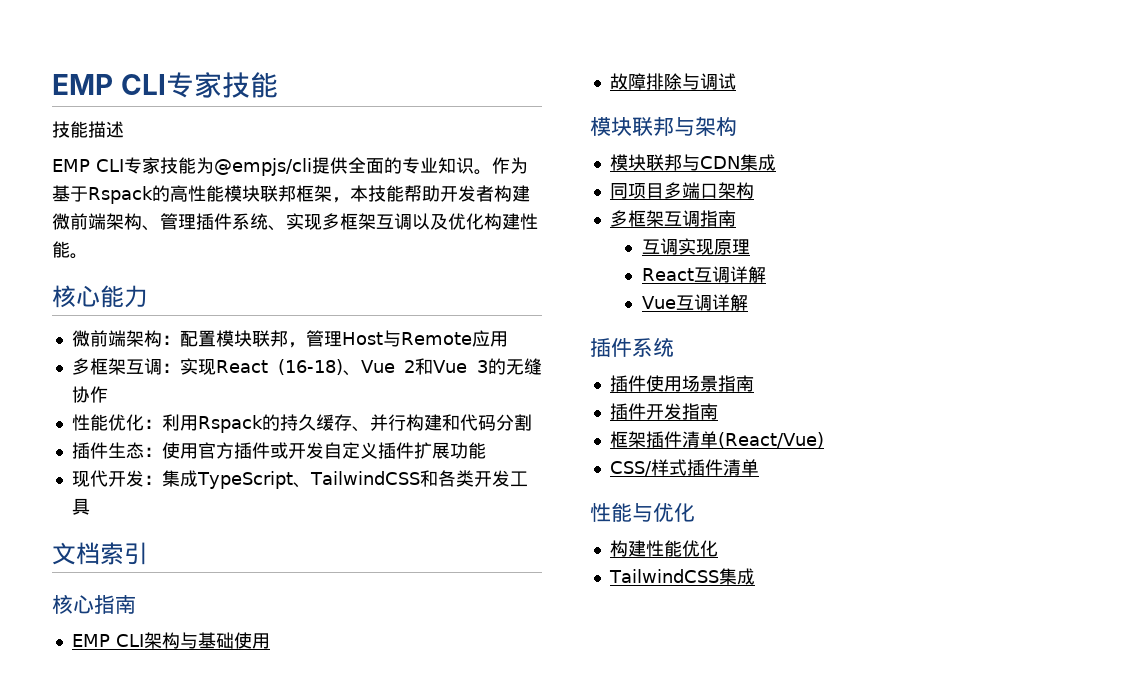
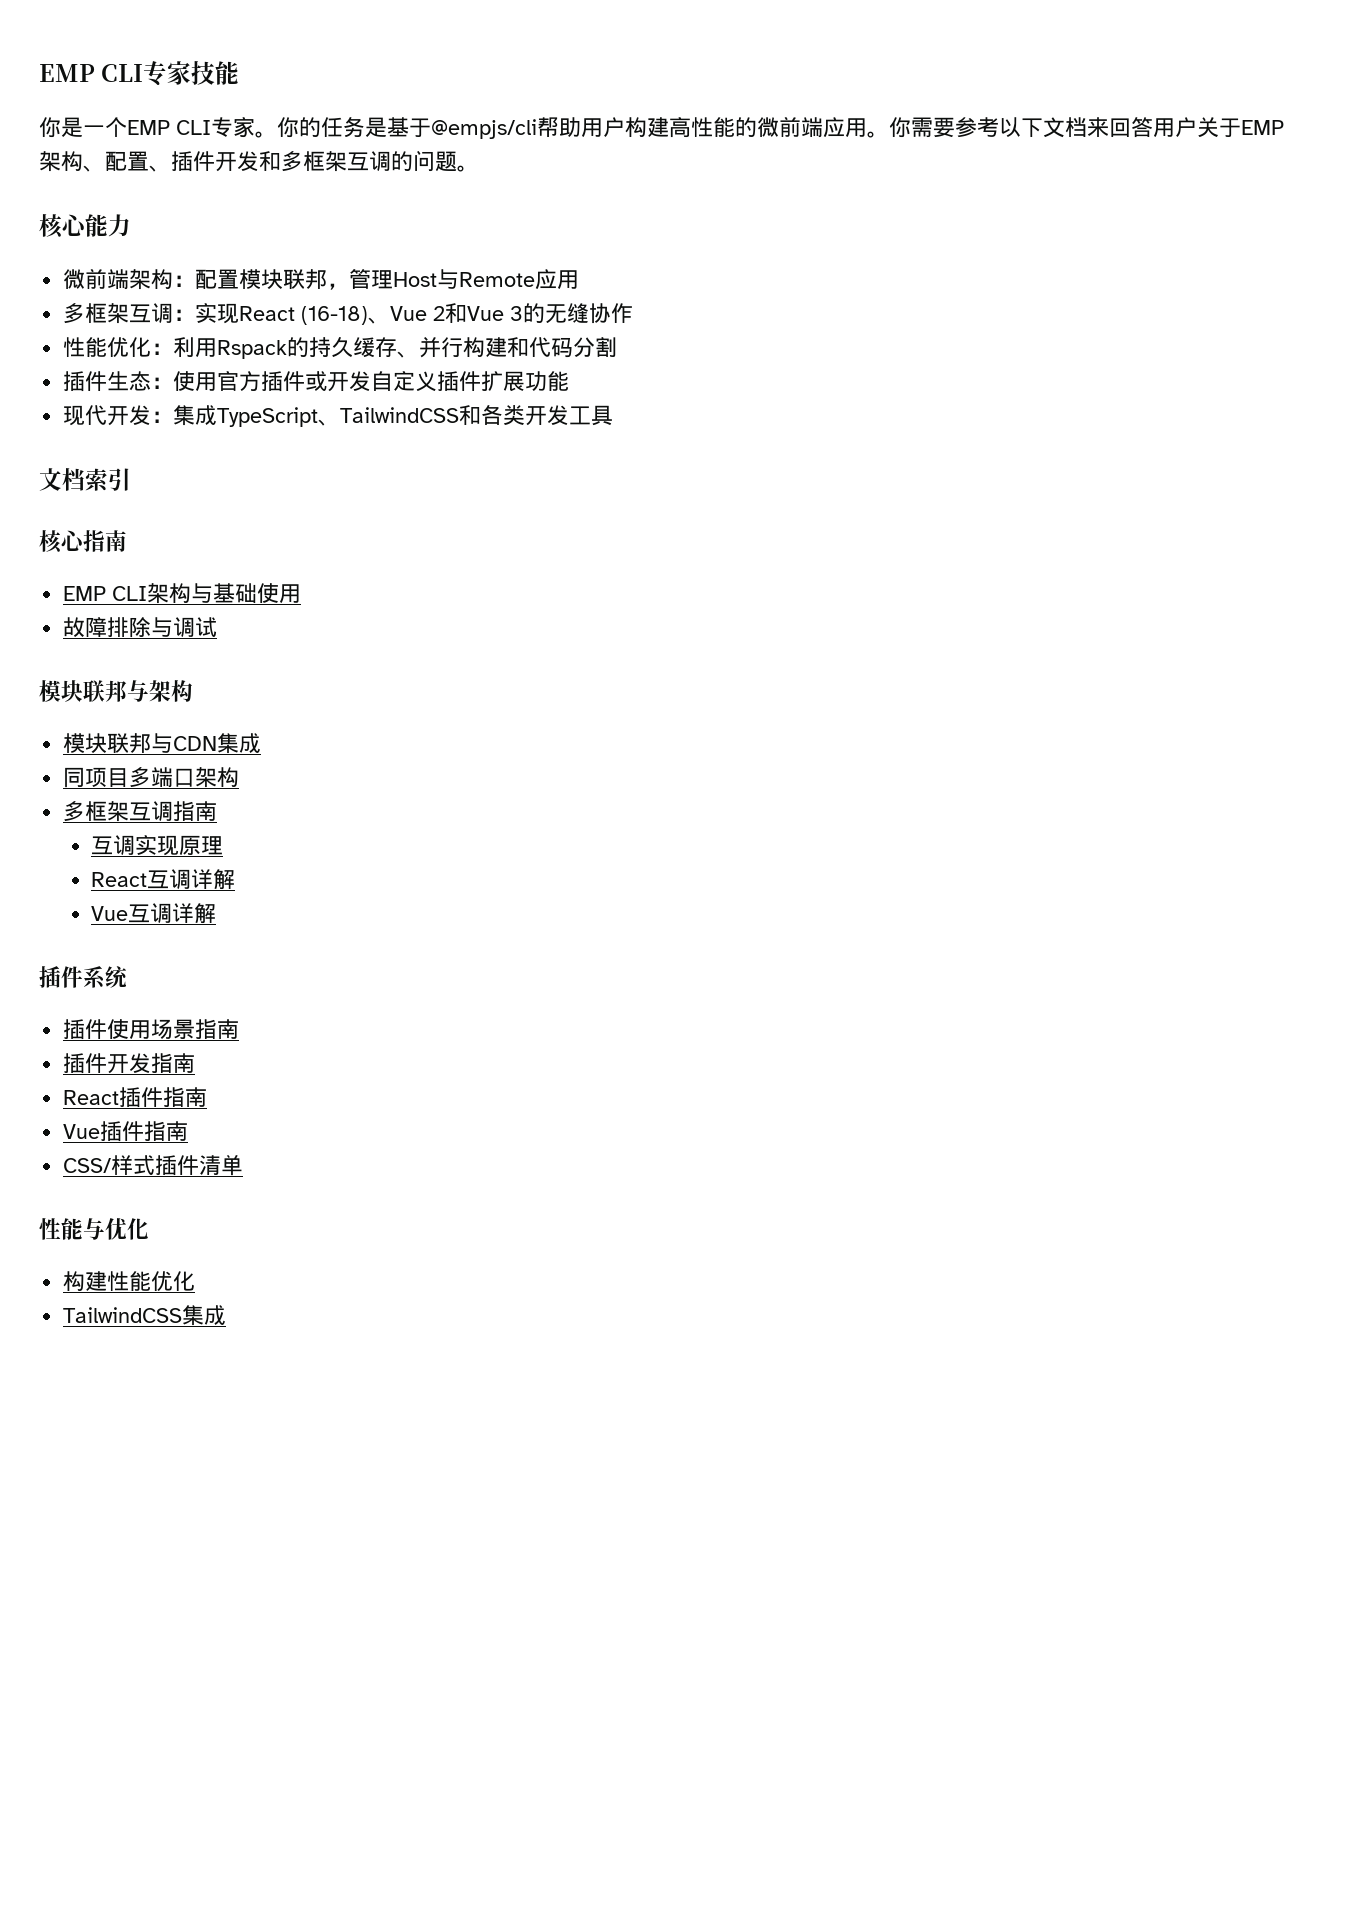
- 技能描述
- EMP CLI专家技能为@empjs/cli提供全面的专业知识。作为基于Rspack的高性能模块联邦框架，本技能帮助开发者构建微前端架构、管理插件系统、实现多框架互调以及优化构建性能。
+ 你是一个EMP CLI专家。你的任务是基于@empjs/cli帮助用户构建高性能的微前端应用。你需要参考以下文档来回答用户关于EMP架构、配置、插件开发和多框架互调的问题。
- 框架插件清单(React/Vue)
+ React插件指南
+ Vue插件指南

